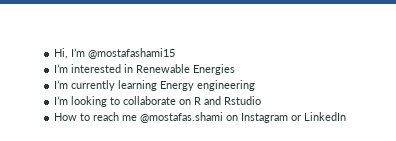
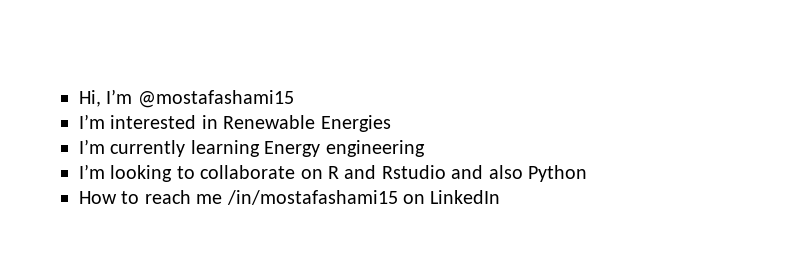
- I’m looking to collaborate on R and Rstudio
+ I’m looking to collaborate on R and Rstudio and also Python
- How to reach me @mostafas.shami on Instagram or LinkedIn
+ How to reach me /in/mostafashami15 on LinkedIn

